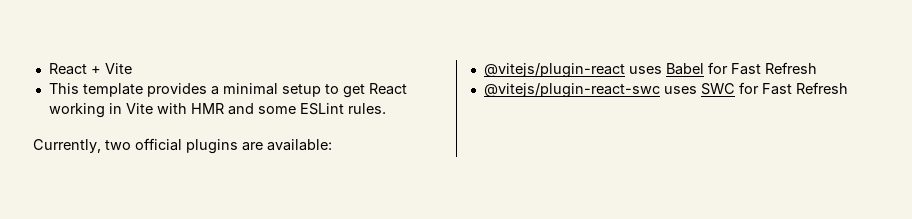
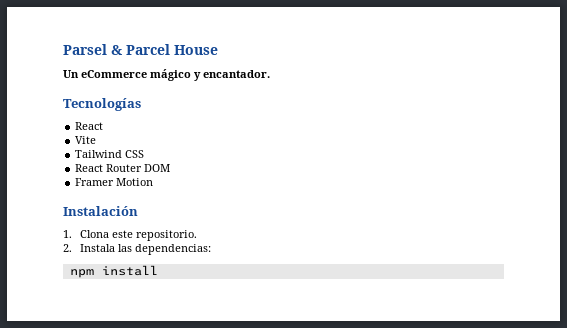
- React + Vite
+ Parsel & Parcel House
+ Un eCommerce mágico y encantador.
+ Tecnologías
+ React
+ Vite
- This template provides a minimal setup to get React working in Vite with HMR and some ESLint rules.
- Currently, two official plugins are available:
- @vitejs/plugin-react uses Babel for Fast Refresh
- @vitejs/plugin-react-swc uses SWC for Fast Refresh
+ Tailwind CSS
+ React Router DOM
+ Framer Motion
+ Instalación
+ 1. Clona este repositorio.
+ 2. Instala las dependencias:
+ npm install

